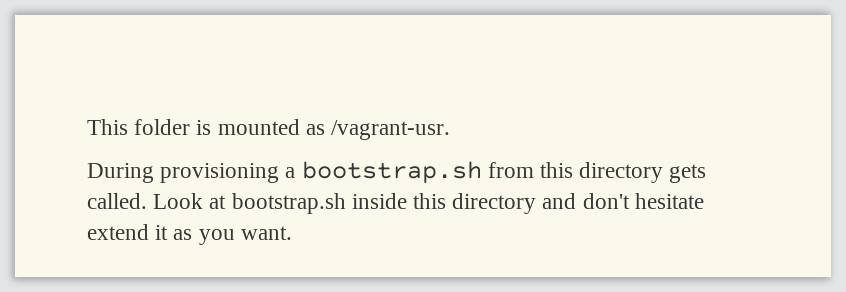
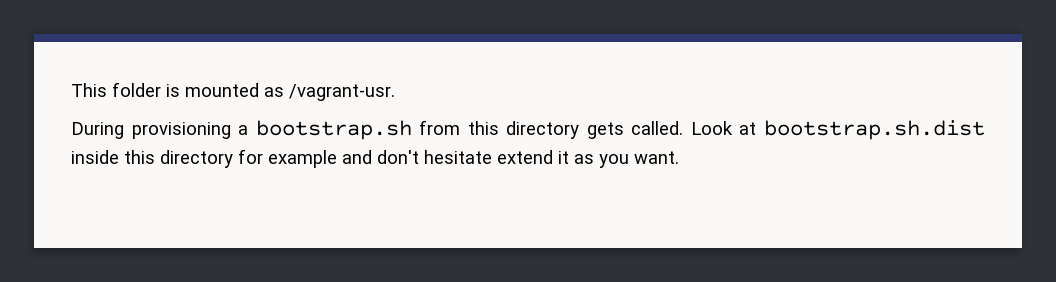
- Look at bootstrap.sh inside this directory and don't hesitate extend it as you want.
+ Look at bootstrap.sh.dist inside this directory for example and don't hesitate extend it as you want.

